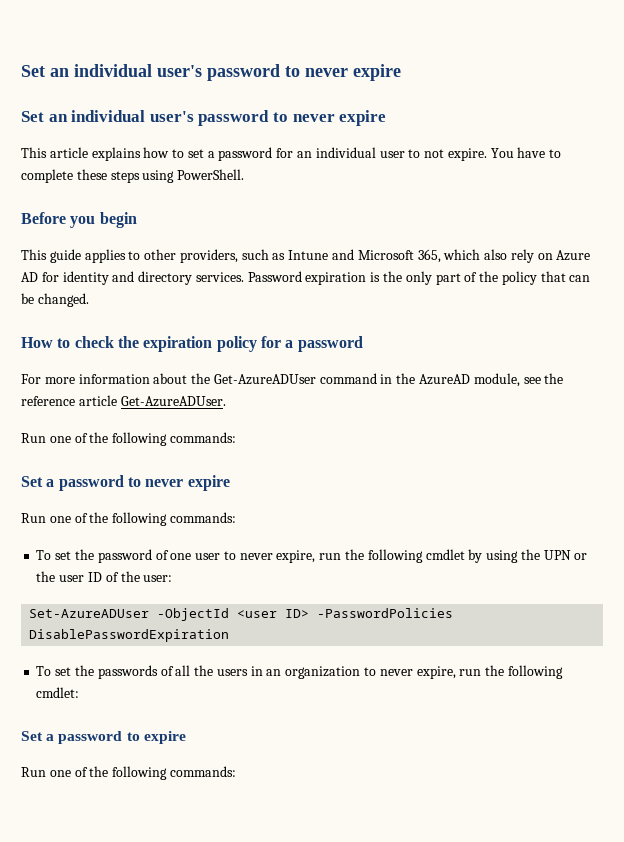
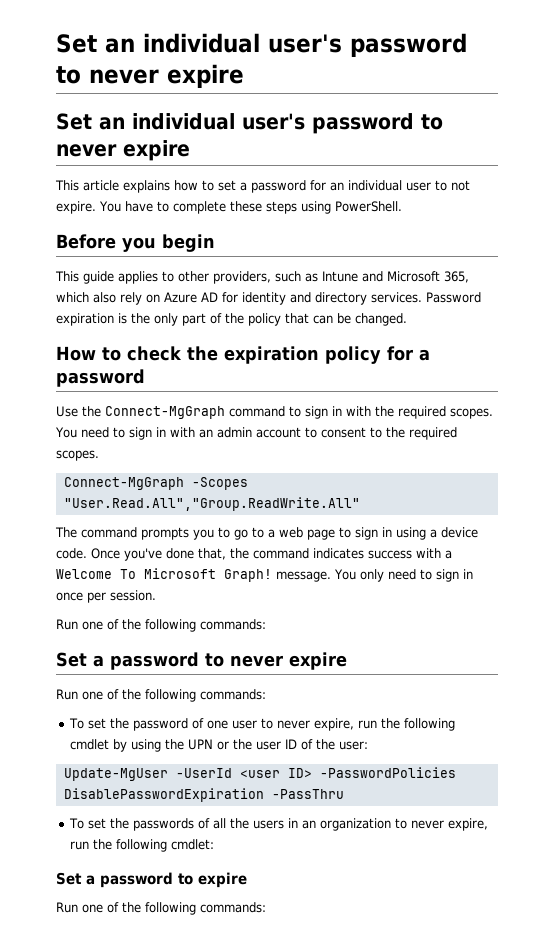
- For more information about the Get-AzureADUser command in the AzureAD module, see the reference article Get-AzureADUser.
+ Use the Connect-MgGraph command to sign in with the required scopes. You need to sign in with an admin account to consent to the required scopes.
+ Connect-MgGraph -Scopes "User.Read.All","Group.ReadWrite.All"
+ The command prompts you to go to a web page to sign in using a device code. Once you've done that, the command indicates success with a Welcome To Microsoft Graph! message. You only need to sign in once per session.
- Set-AzureADUser -ObjectId <user ID> -PasswordPolicies DisablePasswordExpiration
+ Update-MgUser -UserId <user ID> -PasswordPolicies DisablePasswordExpiration -PassThru

